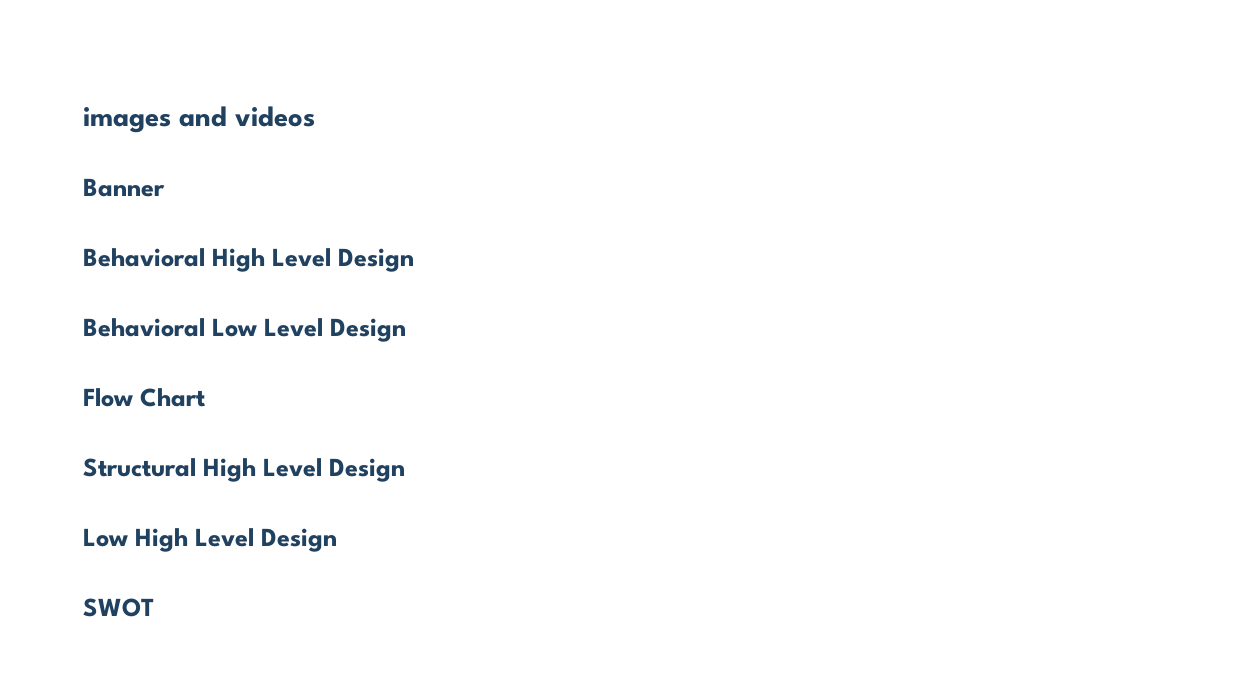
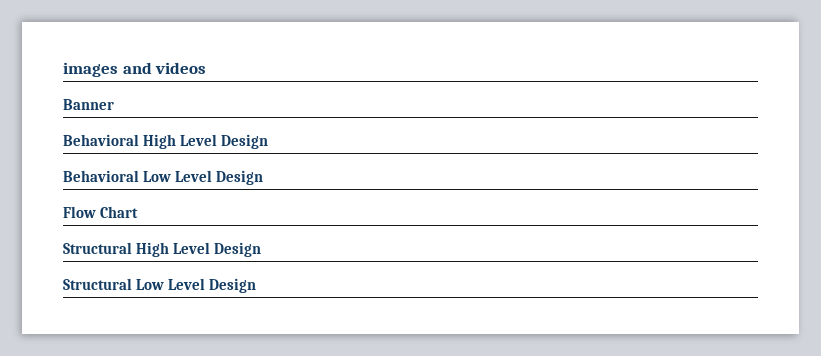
- Low High Level Design
- SWOT
+ Structural Low Level Design

